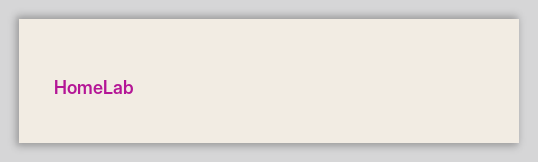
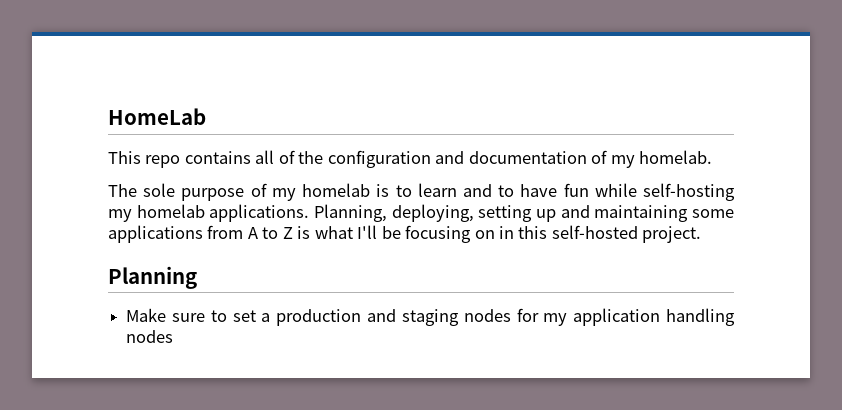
+ This repo contains all of the configuration and documentation of my homelab.
+ The sole purpose of my homelab is to learn and to have fun while self-hosting my homelab applications. Planning, deploying, setting up and maintaining some applications from A to Z is what I'll be focusing on in this self-hosted project.
+ Planning
+ Make sure to set a production and staging nodes for my application handling nodes

